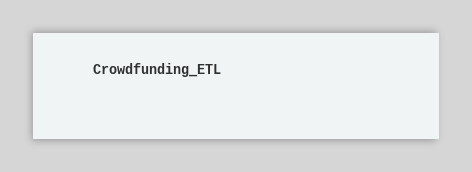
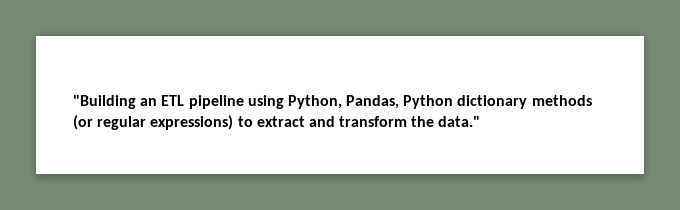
- Crowdfunding_ETL
+ "Building an ETL pipeline using Python, Pandas, Python dictionary methods (or regular expressions) to extract and transform the data."

